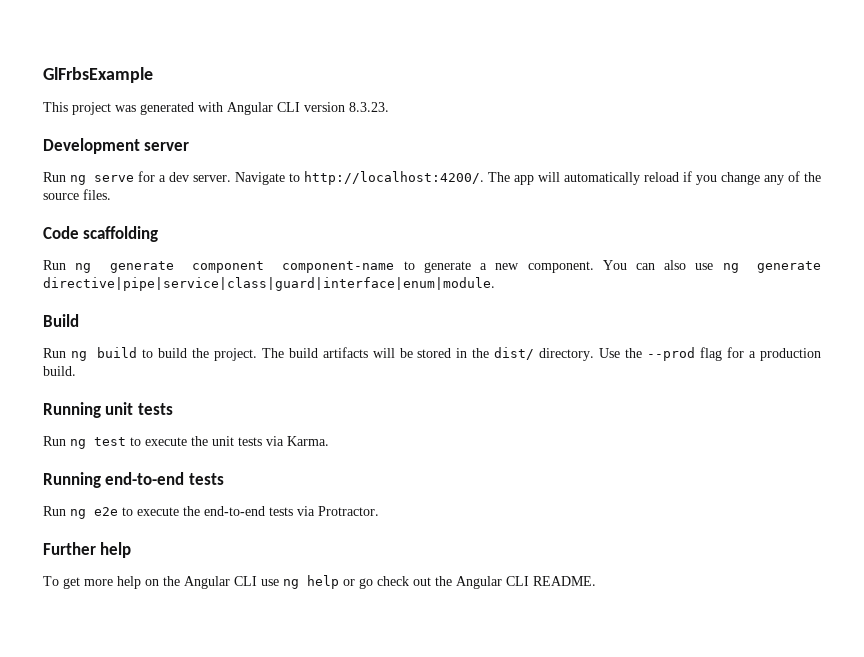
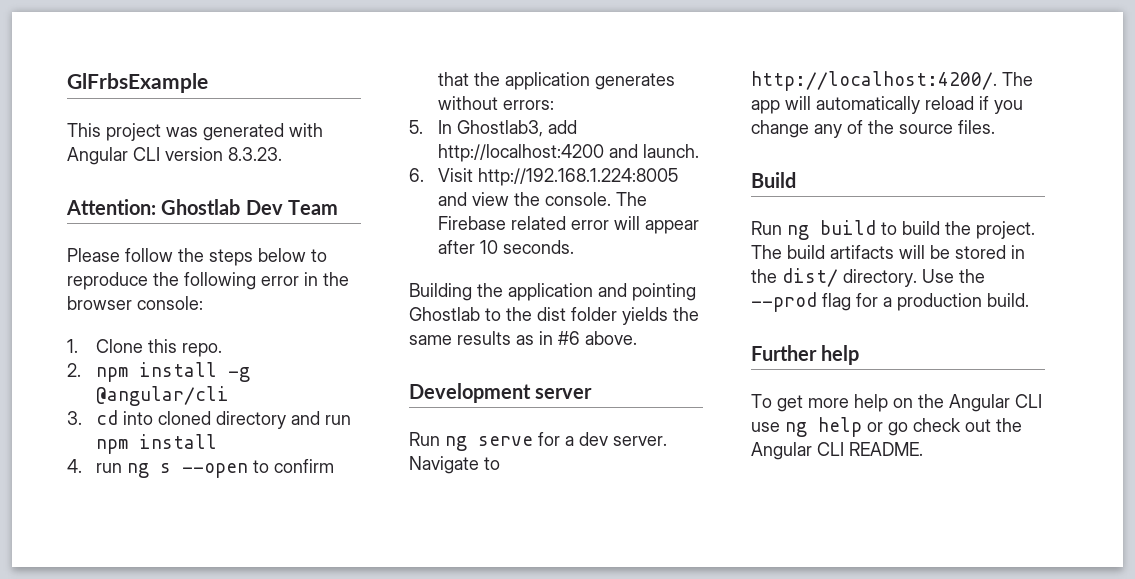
+ Attention: Ghostlab Dev Team
+ Please follow the steps below to reproduce the following error in the browser console:
+ 1. Clone this repo.
+ 2. npm install -g @angular/cli
+ 3. cd into cloned directory and run npm install
+ 4. run ng s --open to confirm that the application generates without errors:
+ 5. In Ghostlab3, add http://localhost:4200 and launch.
+ 6. Visit http://192.168.1.224:8005 and view the console. The Firebase related error will appear after 10 seconds.
+ Building the application and pointing Ghostlab to the dist folder yields the same results as in #6 above.
- Code scaffolding
- Run ng generate component component-name to generate a new component. You can also use ng generate directive|pipe|service|class|guard|interface|enum|module.
- Running unit tests
- Run ng test to execute the unit tests via Karma.
- Running end-to-end tests
- Run ng e2e to execute the end-to-end tests via Protractor.

